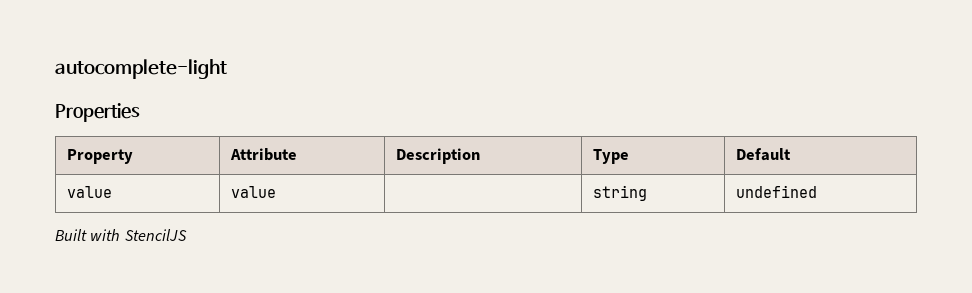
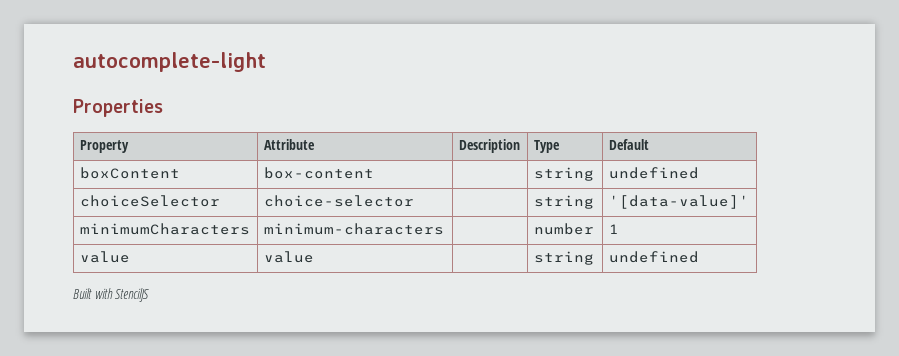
+ boxContent | box-content | | string | undefined
+ choiceSelector | choice-selector | | string | '[data-value]'
+ minimumCharacters | minimum-characters | | number | 1

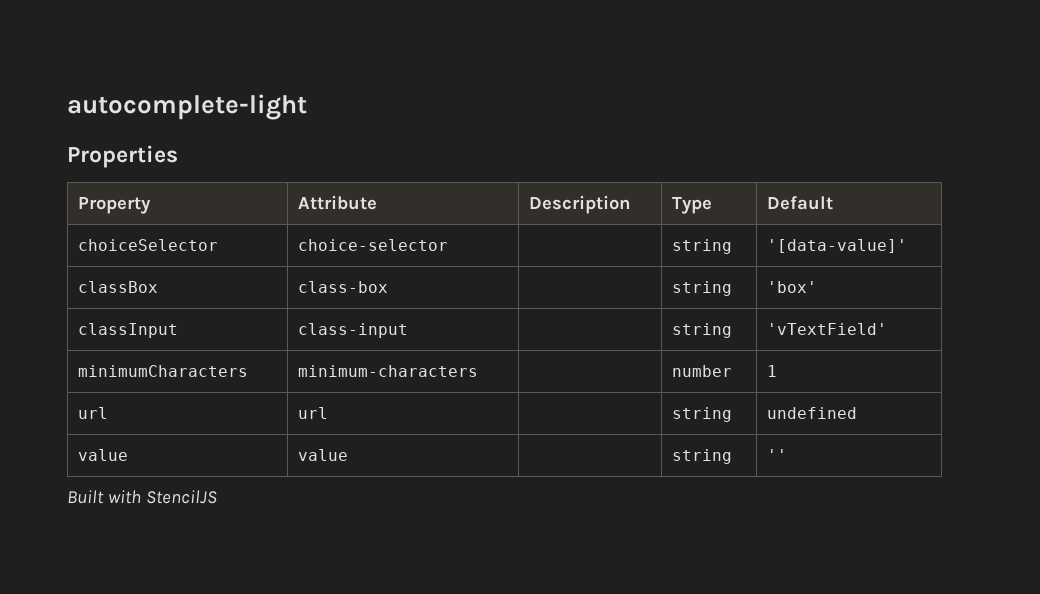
- boxContent | box-content | | string | undefined
+ classBox | class-box | | string | 'box'
+ classInput | class-input | | string | 'vTextField'
+ url | url | | string | undefined
- value | value | | string | undefined
+ value | value | | string | ''

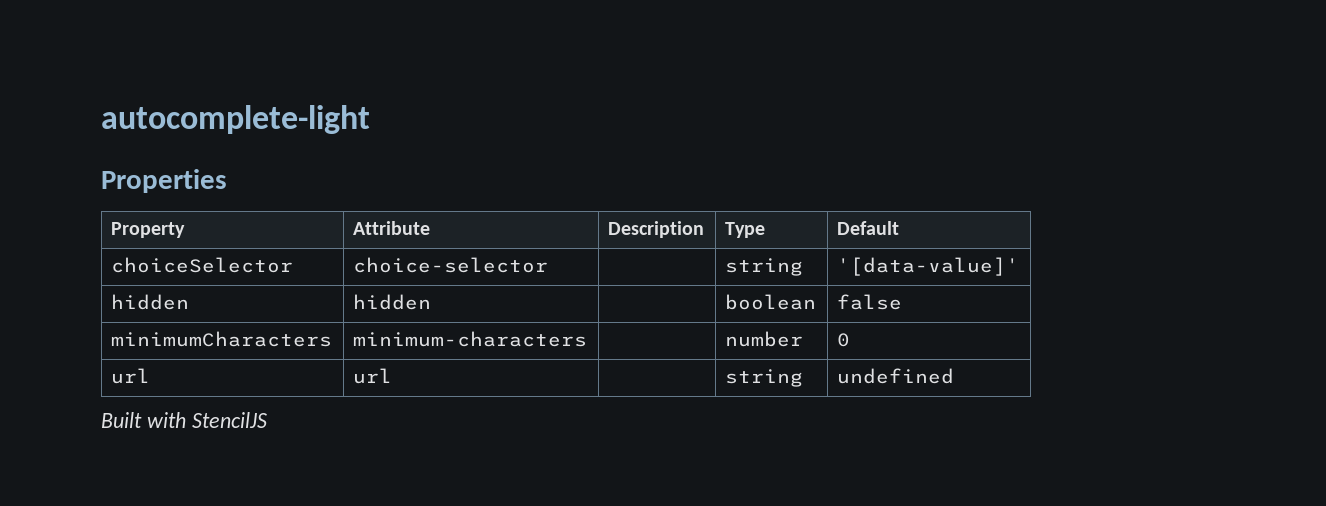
- classBox | class-box | | string | 'box'
- classInput | class-input | | string | 'vTextField'
+ hidden | hidden | | boolean | false
- minimumCharacters | minimum-characters | | number | 1
+ minimumCharacters | minimum-characters | | number | 0
- value | value | | string | ''

